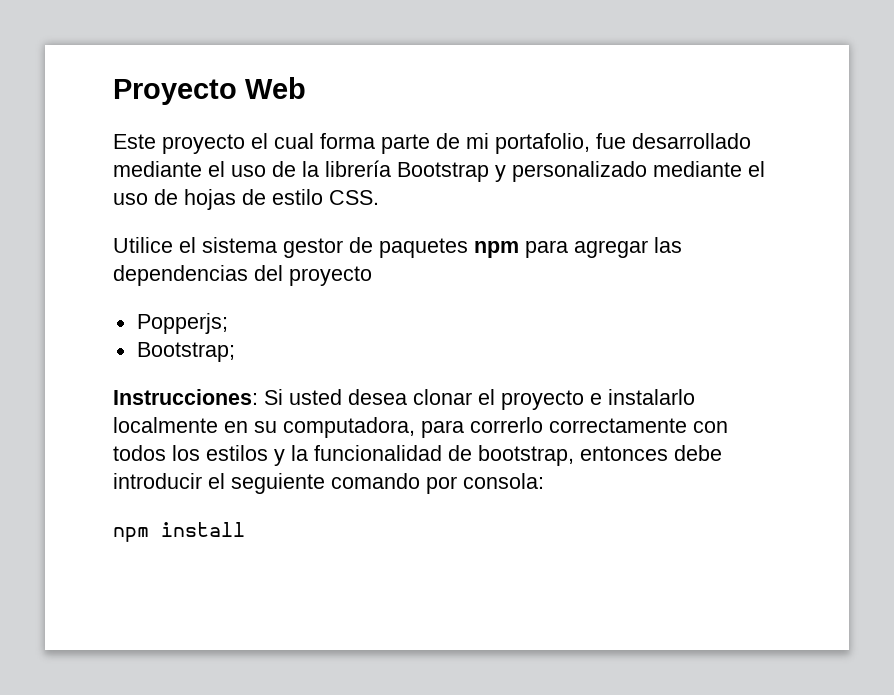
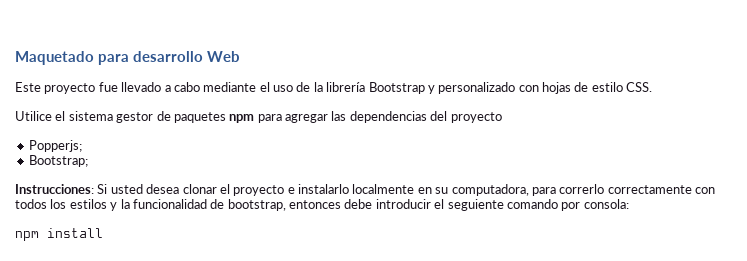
- Proyecto Web
+ Maquetado para desarrollo Web
- Este proyecto el cual forma parte de mi portafolio, fue desarrollado mediante el uso de la librería Bootstrap y personalizado mediante el uso de hojas de estilo CSS.
+ Este proyecto fue llevado a cabo mediante el uso de la librería Bootstrap y personalizado con hojas de estilo CSS.

